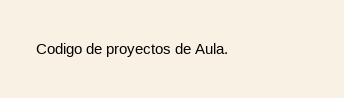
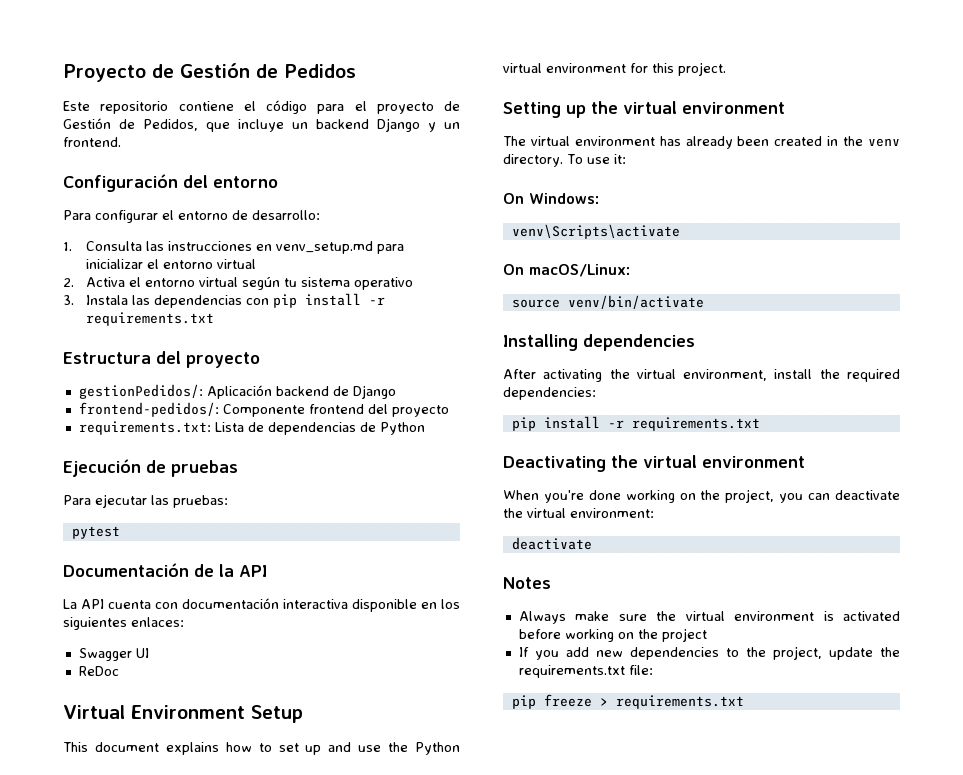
- Codigo de proyectos de Aula.
+ Proyecto de Gestión de Pedidos
+ Este repositorio contiene el código para el proyecto de Gestión de Pedidos, que incluye un backend Django y un frontend.
+ Configuración del entorno
+ Para configurar el entorno de desarrollo:
+ 1. Consulta las instrucciones en venv_setup.md para inicializar el entorno virtual
+ 2. Activa el entorno virtual según tu sistema operativo
+ 3. Instala las dependencias con pip install -r requirements.txt
+ Estructura del proyecto
+ gestionPedidos/: Aplicación backend de Django
+ frontend-pedidos/: Componente frontend del proyecto
+ requirements.txt: Lista de dependencias de Python
+ Ejecución de pruebas
+ Para ejecutar las pruebas:
+ pytest
+ Documentación de la API
+ La API cuenta con documentación interactiva disponible en los siguientes enlaces:
+ Swagger UI
+ ReDoc
+ Virtual Environment Setup
+ This document explains how to set up and use the Python virtual environment for this project.
+ Setting up the virtual environment
+ The virtual environment has already been created in the venv directory. To use it:
+ On Windows:
+ venv\Scripts\activate
+ On macOS/Linux:
+ source venv/bin/activate
+ Installing dependencies
+ After activating the virtual environment, install the required dependencies:
+ pip install -r requirements.txt
+ Deactivating the virtual environment
+ When you're done working on the project, you can deactivate the virtual environment:
+ deactivate
+ Notes
+ Always make sure the virtual environment is activated before working on the project
+ If you add new dependencies to the project, update the requirements.txt file:
+ pip freeze > requirements.txt

